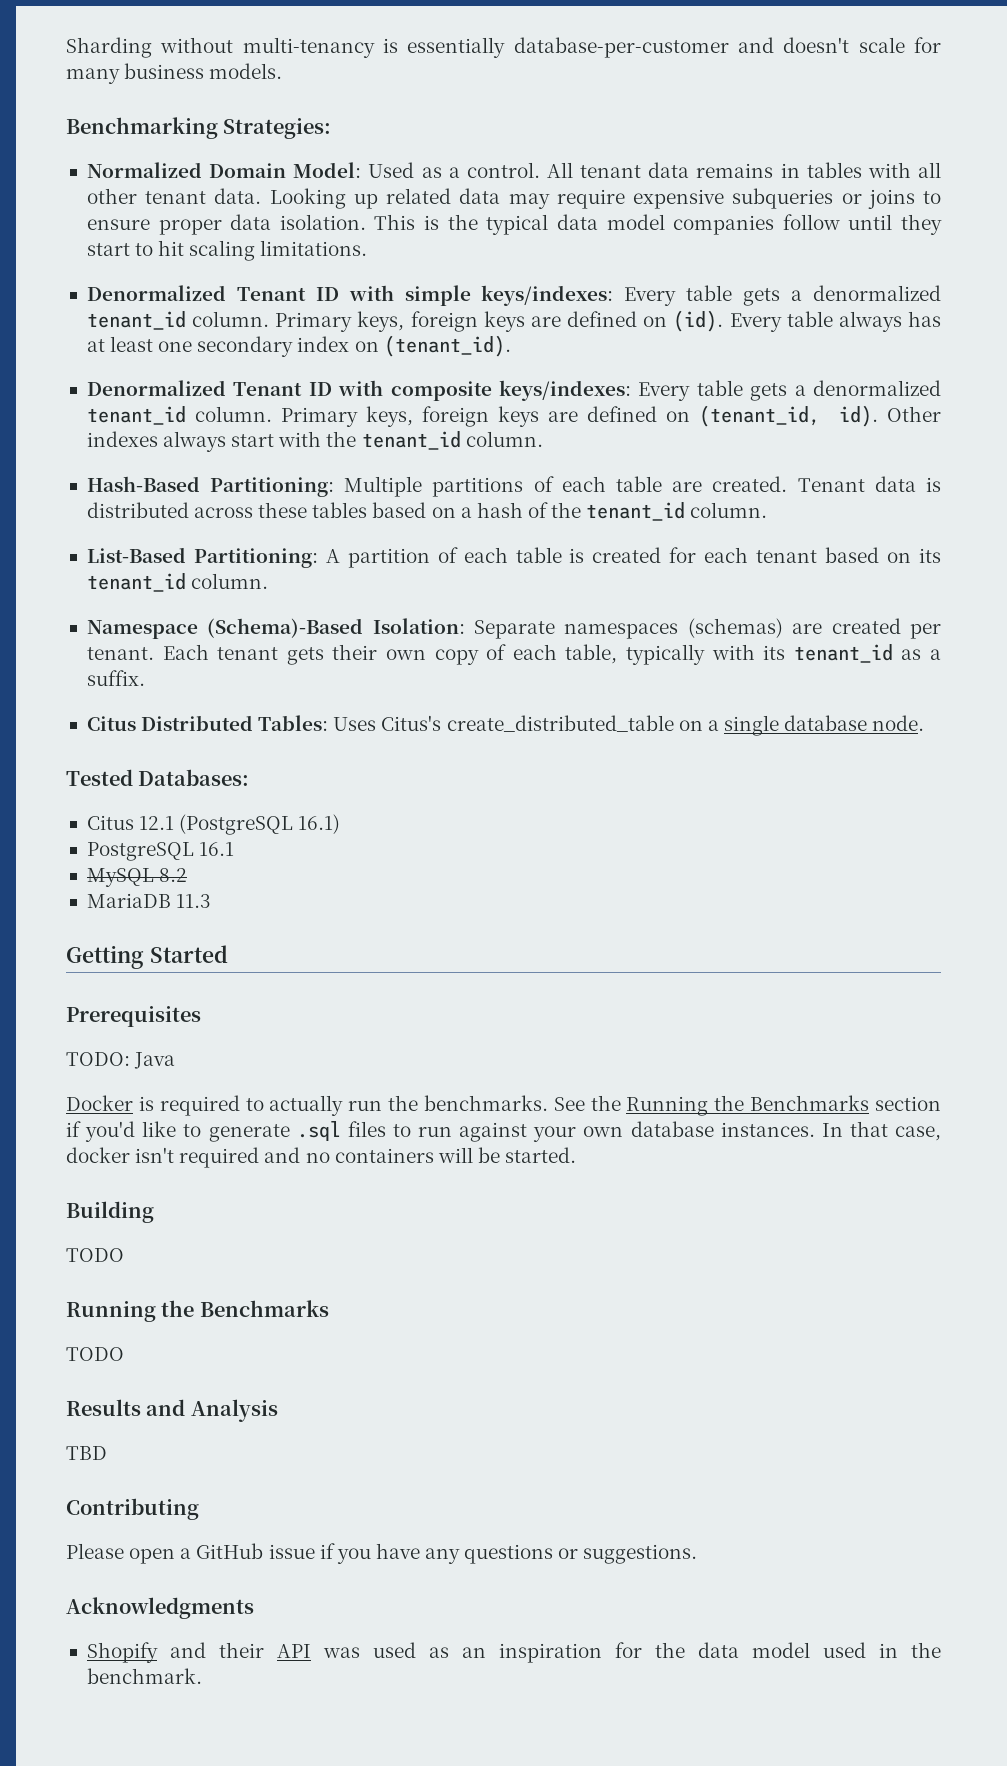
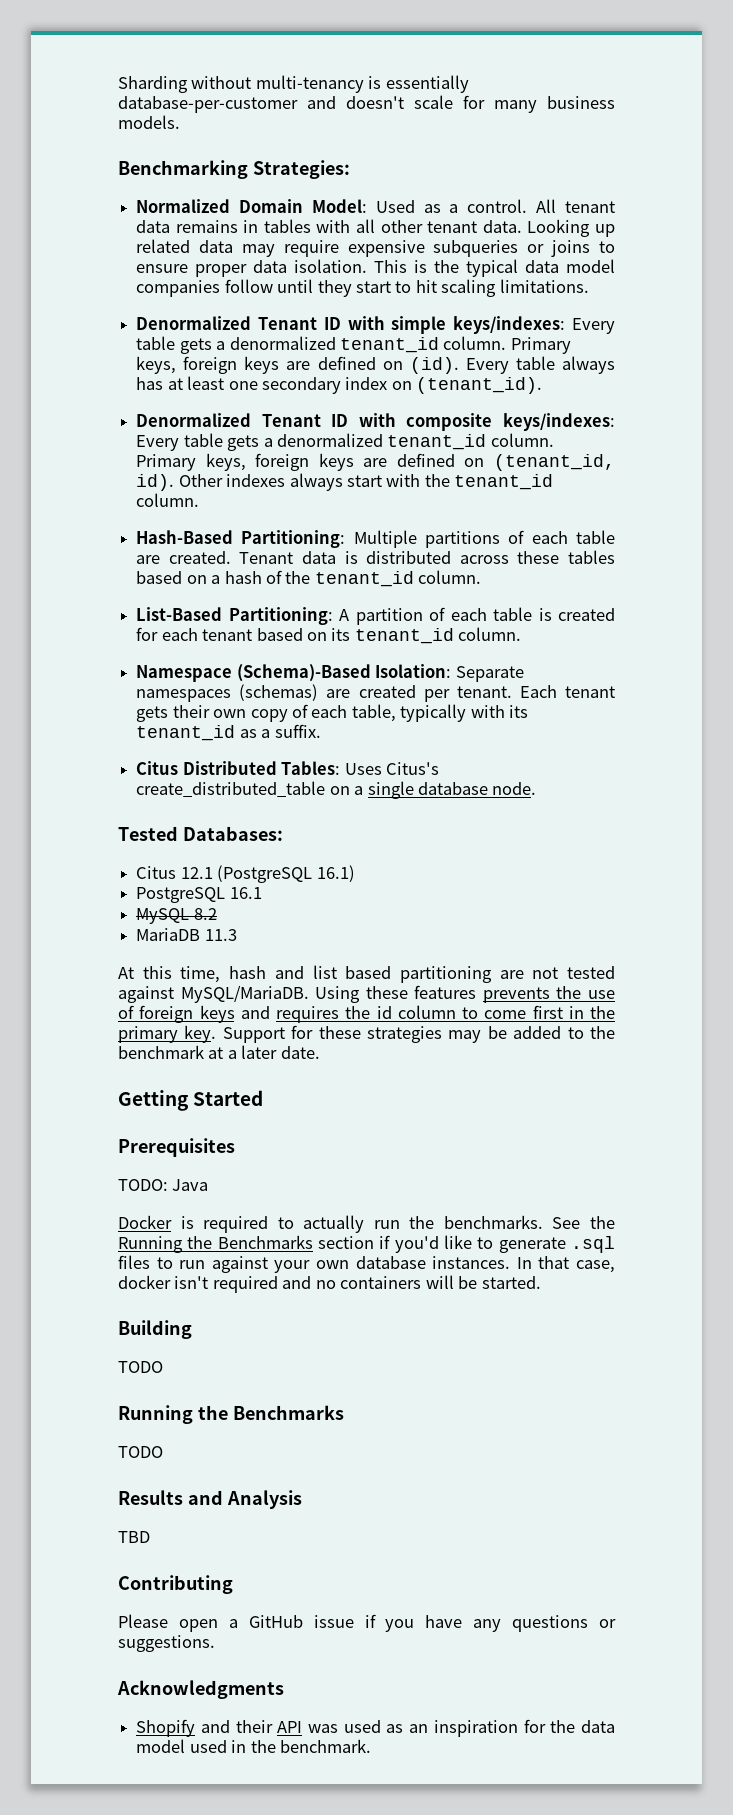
+ At this time, hash and list based partitioning are not tested against MySQL/MariaDB. Using these features prevents the use of foreign keys and requires the id column to come first in the primary key. Support for these strategies may be added to the benchmark at a later date.

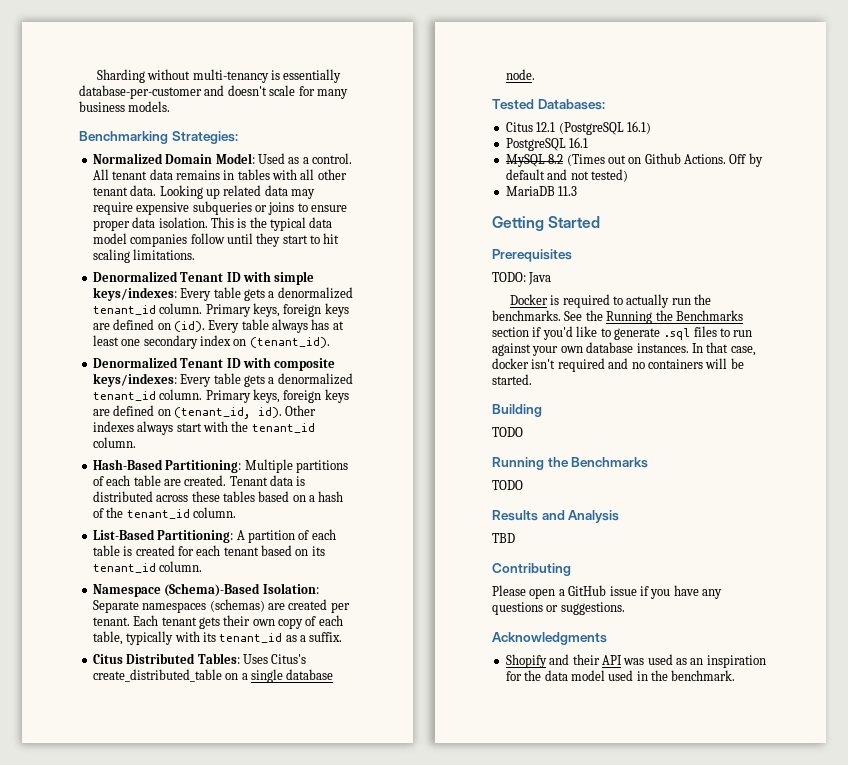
- MySQL 8.2
+ MySQL 8.2 (Times out on Github Actions. Off by default and not tested)
  MariaDB 11.3
- At this time, hash and list based partitioning are not tested against MySQL/MariaDB. Using these features prevents the use of foreign keys and requires the id column to come first in the primary key. Support for these strategies may be added to the benchmark at a later date.

